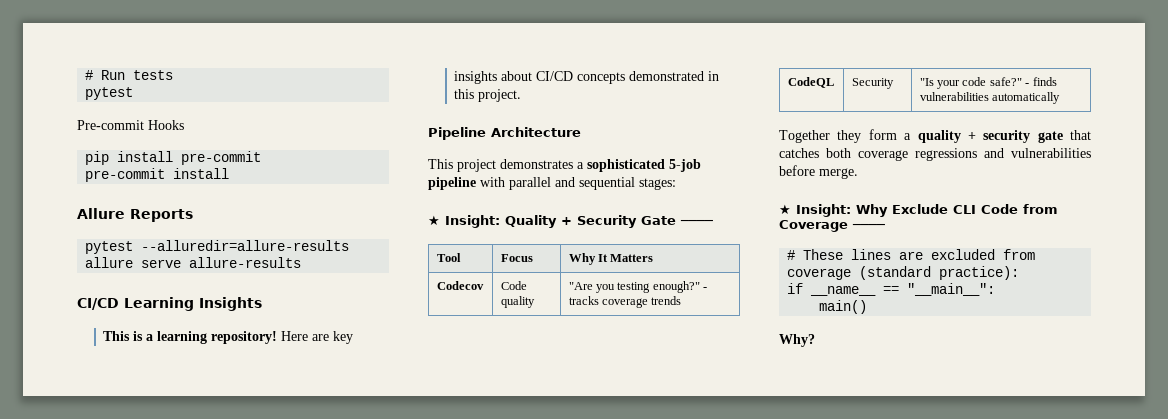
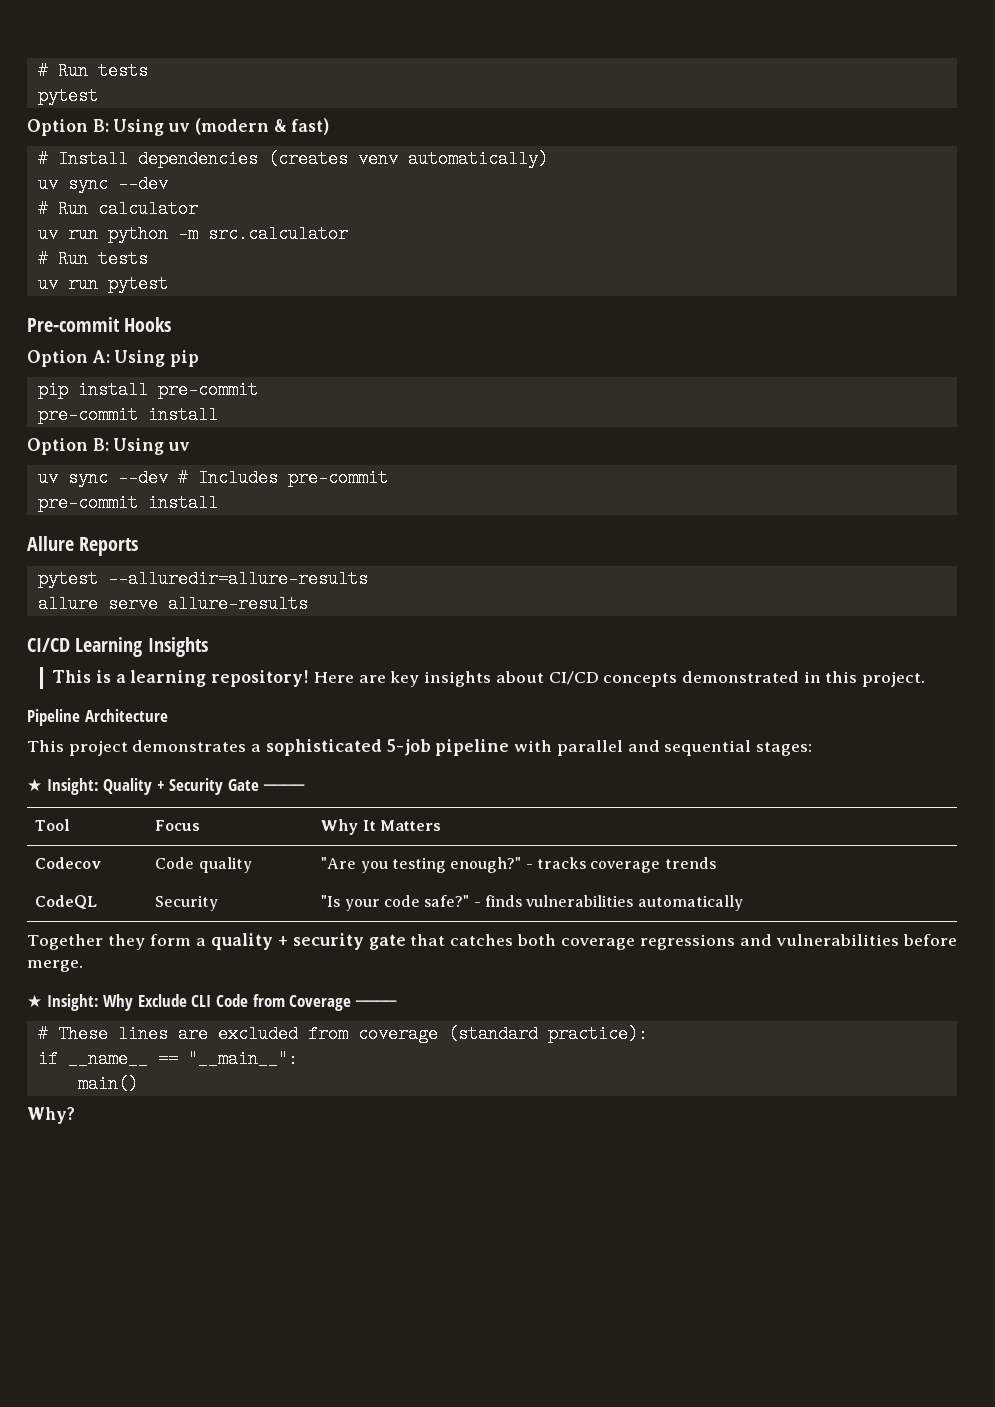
+ Option B: Using uv (modern & fast)
+ # Install dependencies (creates venv automatically)
+ uv sync --dev
+ # Run calculator
+ uv run python -m src.calculator
+ # Run tests
+ uv run pytest
  Pre-commit Hooks
+ Option A: Using pip
  pip install pre-commit
+ pre-commit install
+ Option B: Using uv
+ uv sync --dev # Includes pre-commit

